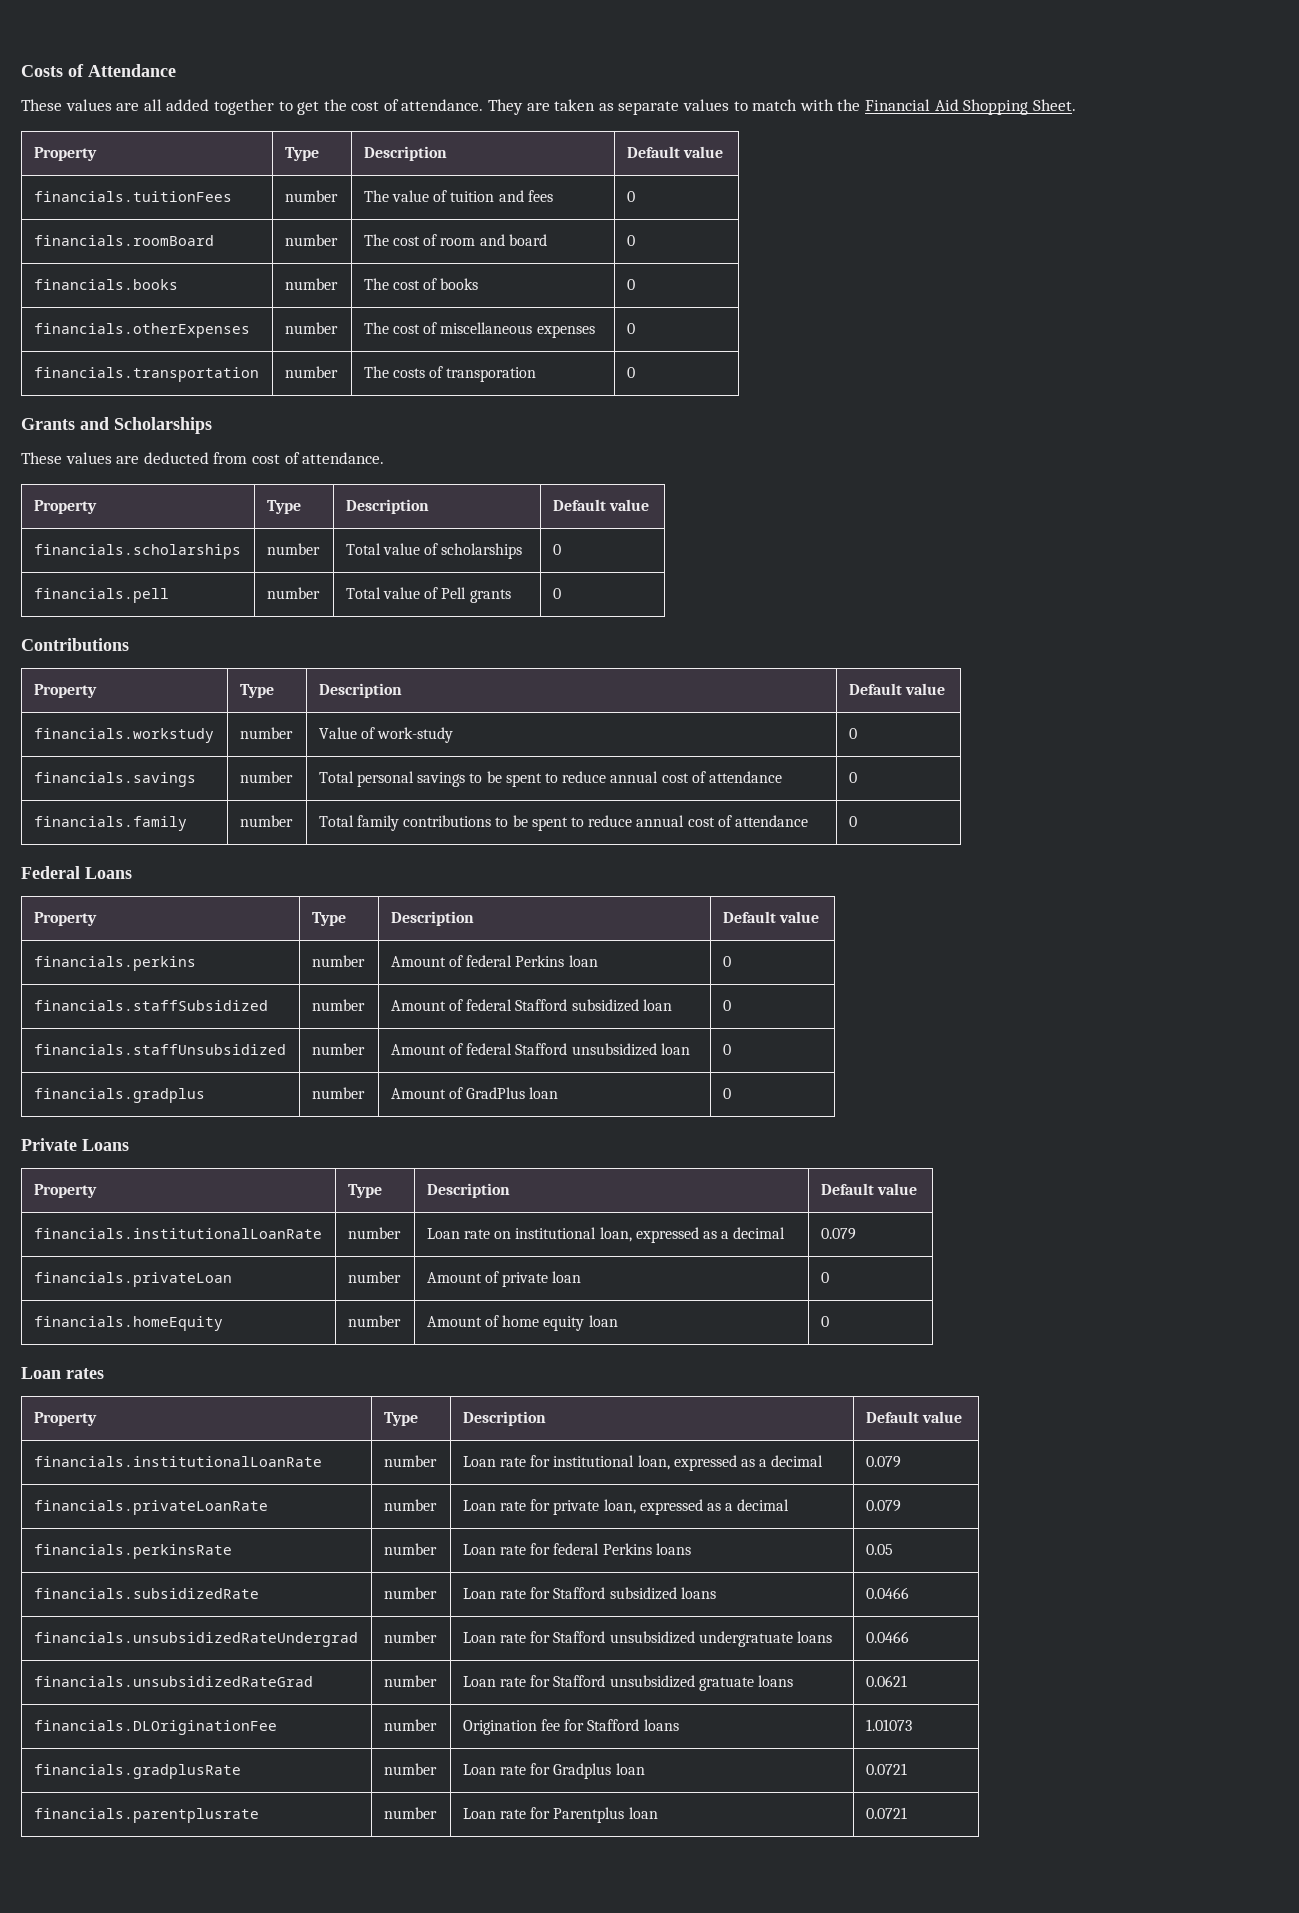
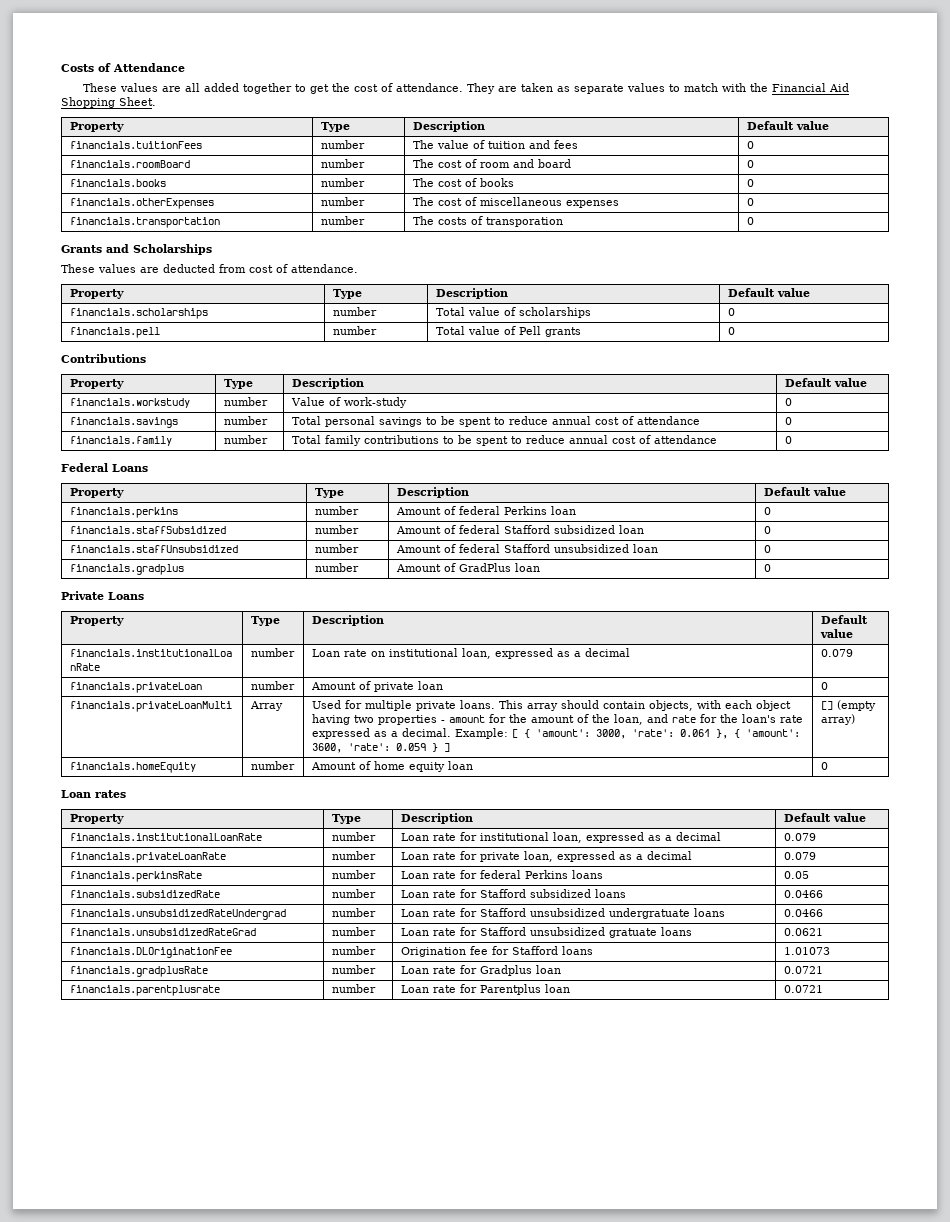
+ financials.privateLoanMulti | Array | Used for multiple private loans. This array should contain objects, with each object having two properties - amount for the amount of the loan, and rate for the loan's rate expressed as a decimal. Example: [ { 'amount': 3000, 'rate': 0.061 }, { 'amount': 3600, 'rate': 0.059 } ] | [] (empty array)

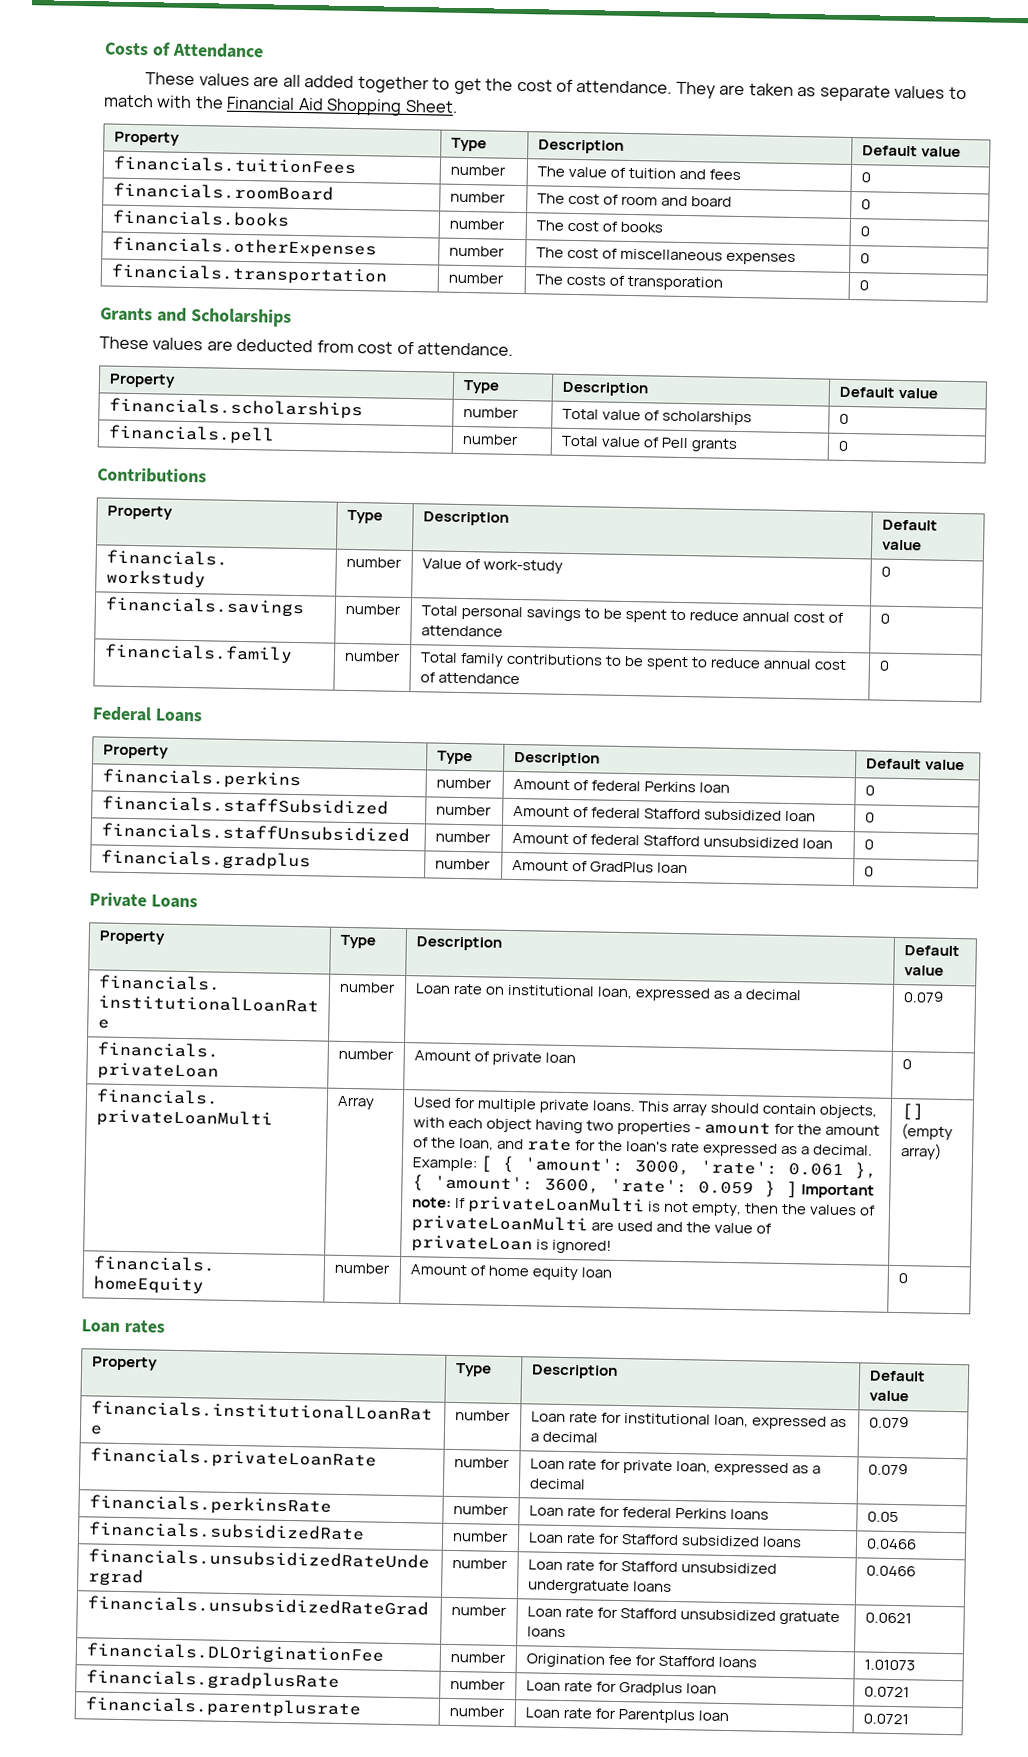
- Example: [ { 'amount': 3000, 'rate': 0.061 }, { 'amount': 3600, 'rate': 0.059 } ]
+ Example: [ { 'amount': 3000, 'rate': 0.061 }, { 'amount': 3600, 'rate': 0.059 } ] Important note: If privateLoanMulti is not empty, then the values of privateLoanMulti are used and the value of privateLoan is ignored!

